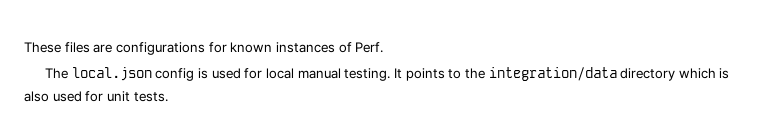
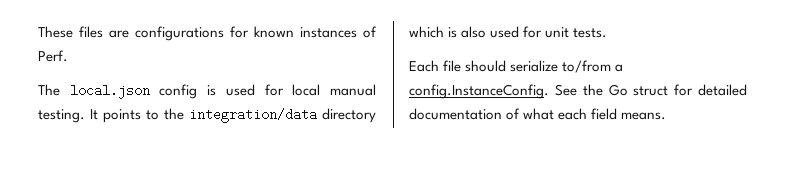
+ Each file should serialize to/from a config.InstanceConfig. See the Go struct for detailed documentation of what each field means.

